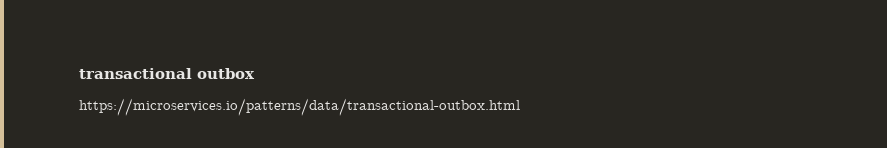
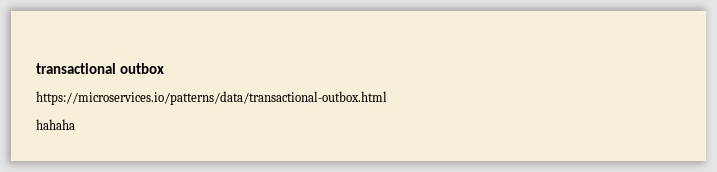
+ hahaha

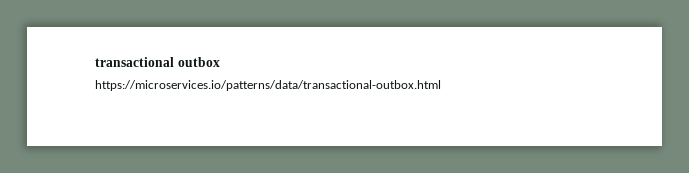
- hahaha

